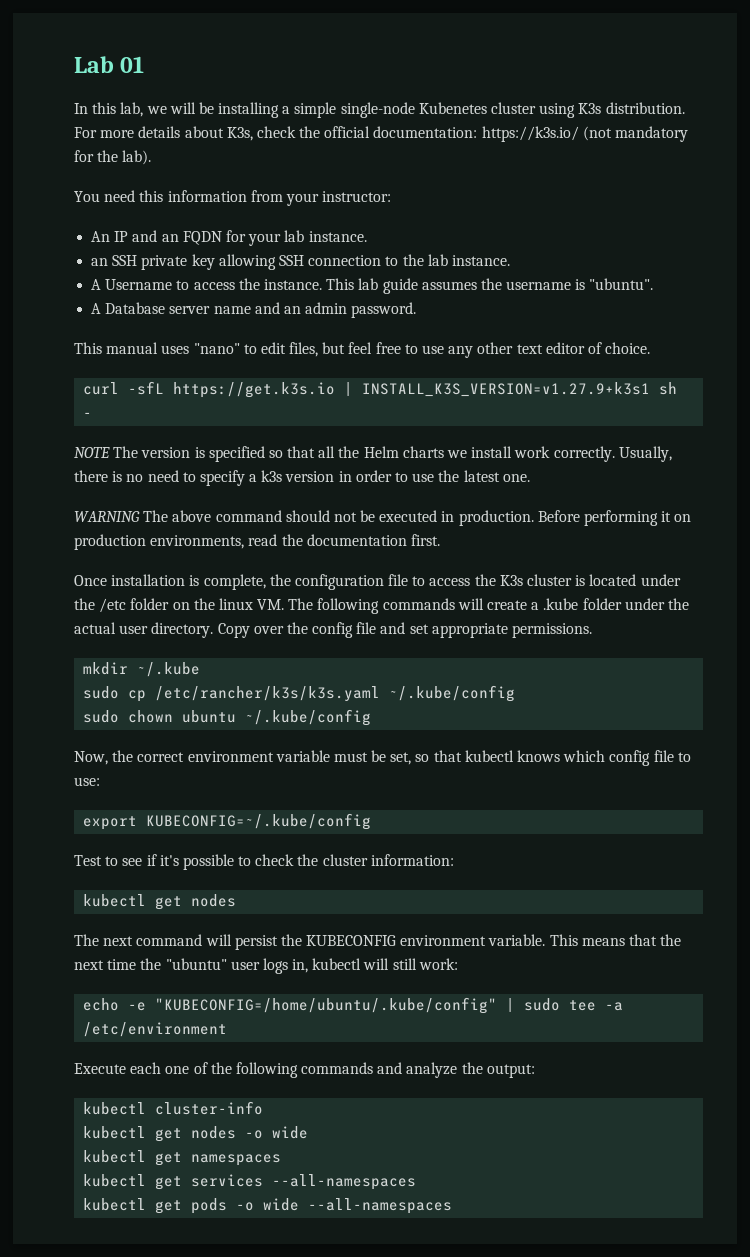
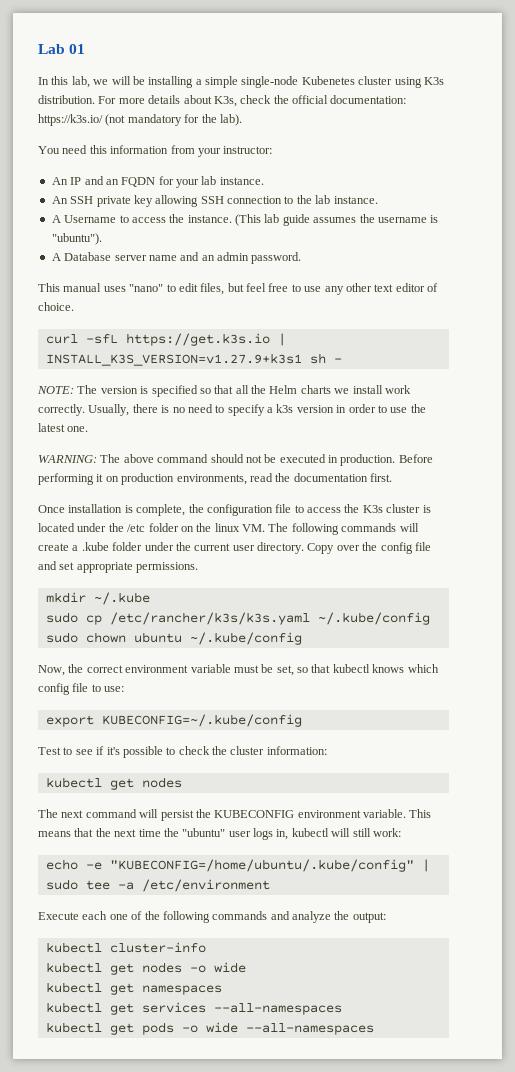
- an SSH private key allowing SSH connection to the lab instance.
+ An SSH private key allowing SSH connection to the lab instance.
- This lab guide assumes the username is "ubuntu".
+ (This lab guide assumes the username is "ubuntu").
- NOTE The version is specified so that all the Helm charts we install work correctly.
+ NOTE: The version is specified so that all the Helm charts we install work correctly.
- WARNING The above command should not be executed in production.
+ WARNING: The above command should not be executed in production.
- Once installation is complete, the configuration file to access the K3s cluster is located under the /etc folder on the linux VM. The following commands will create a .kube folder under the actual user directory.
+ Once installation is complete, the configuration file to access the K3s cluster is located under the /etc folder on the linux VM. The following commands will create a .kube folder under the current user directory.

